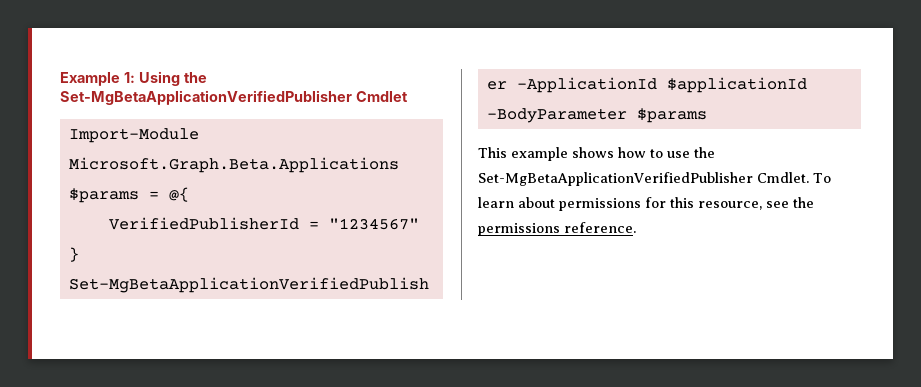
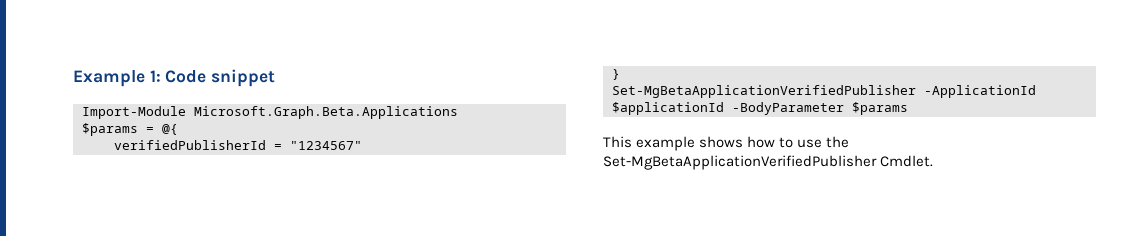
- Example 1: Using the Set-MgBetaApplicationVerifiedPublisher Cmdlet
+ Example 1: Code snippet
- VerifiedPublisherId = "1234567"
+ verifiedPublisherId = "1234567"
- To learn about permissions for this resource, see the permissions reference.

